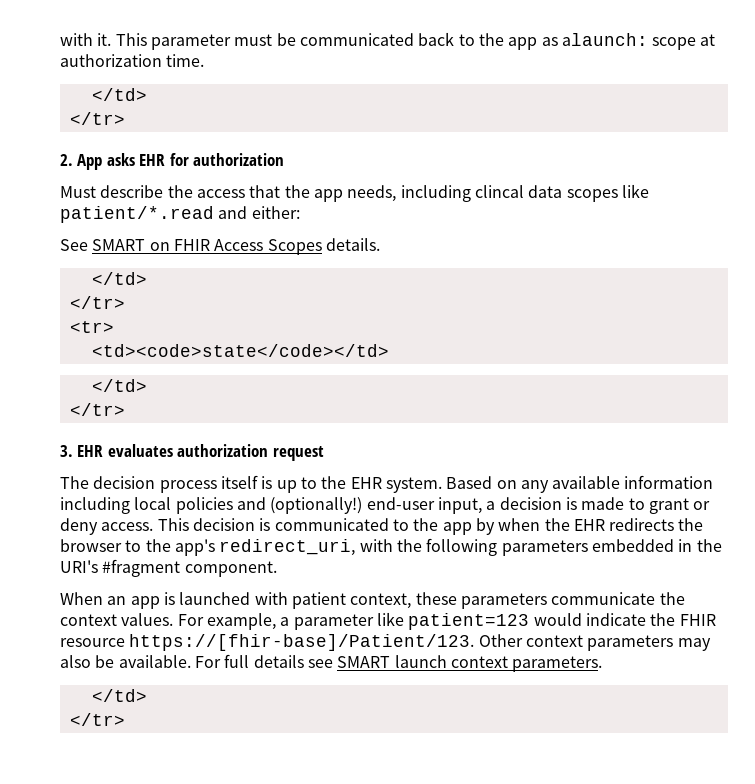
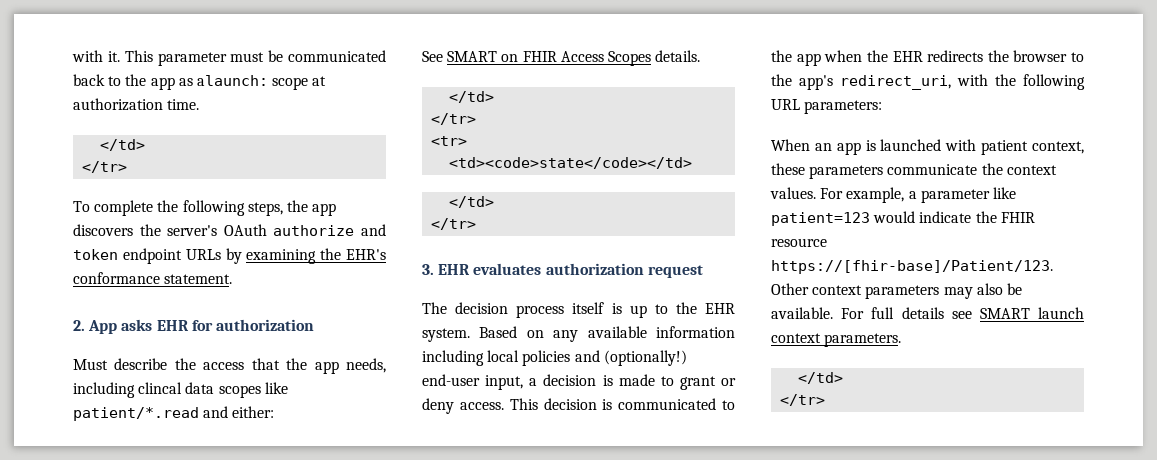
+ To complete the following steps, the app discovers the server's OAuth authorize and token endpoint URLs by examining the EHR's conformance statement.
- This decision is communicated to the app by when the EHR redirects the browser to the app's redirect_uri, with the following parameters embedded in the URI's #fragment component.
+ This decision is communicated to the app when the EHR redirects the browser to the app's redirect_uri, with the following URL parameters:

